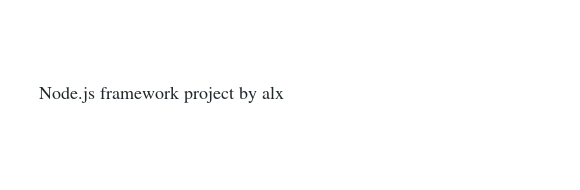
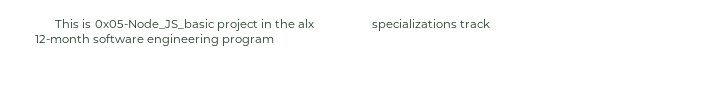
- Node.js framework project by alx
+ This is 0x05-Node_JS_basic project in the alx 12-month software engineering program specializations track

